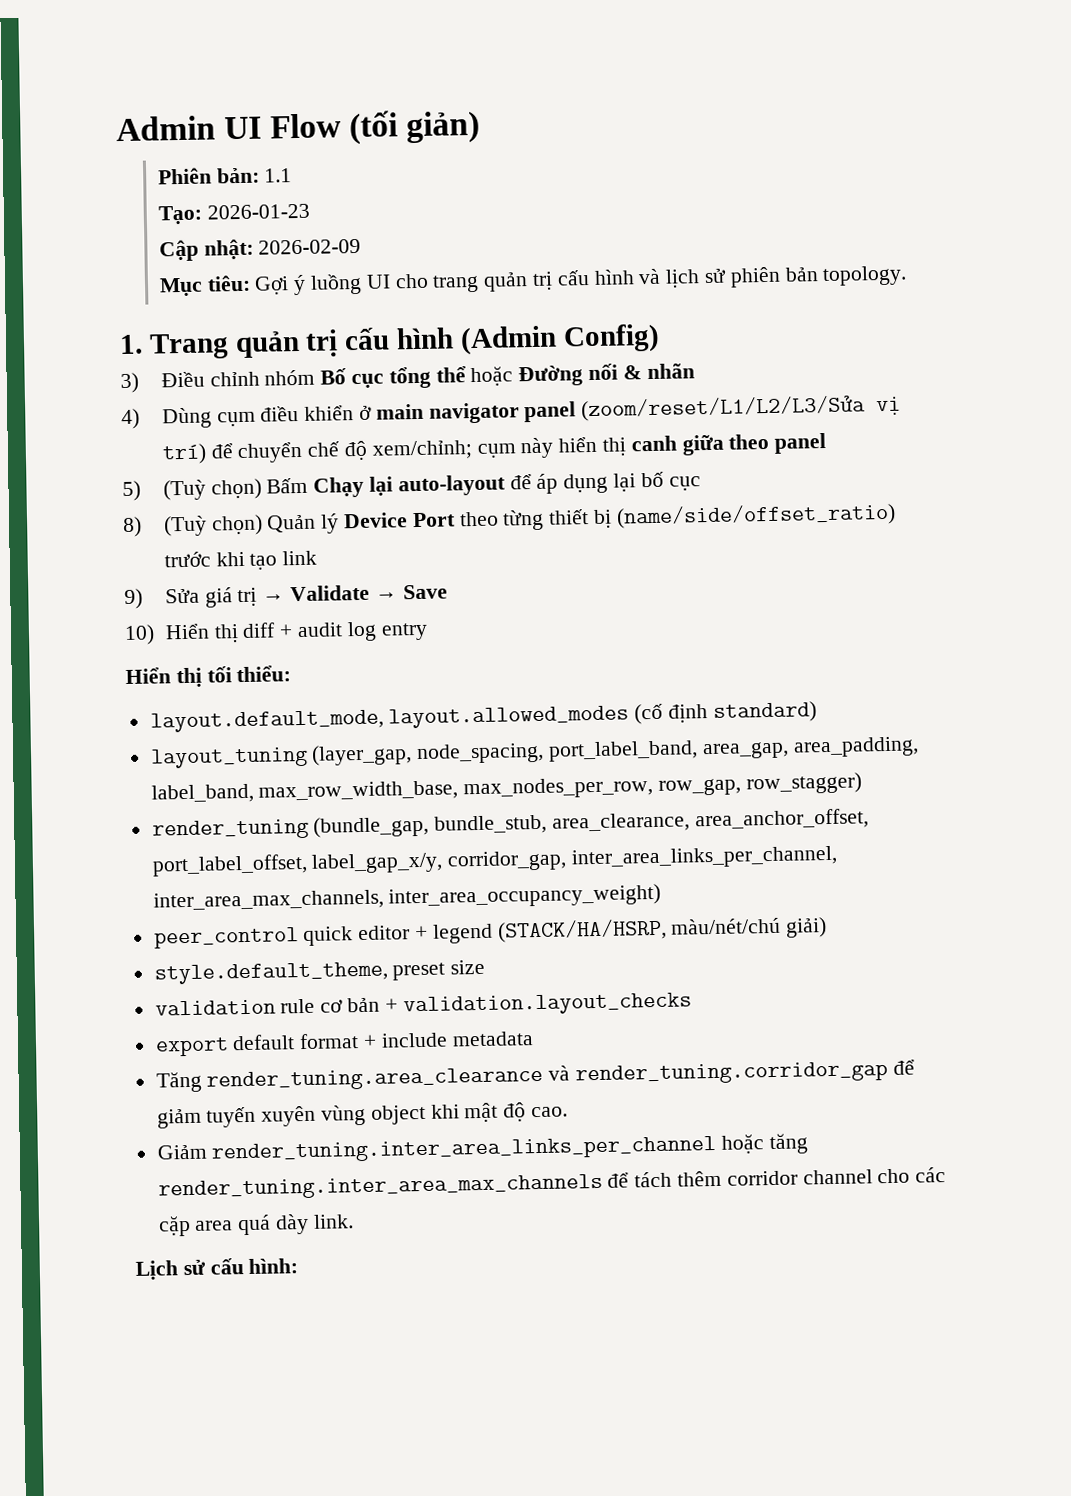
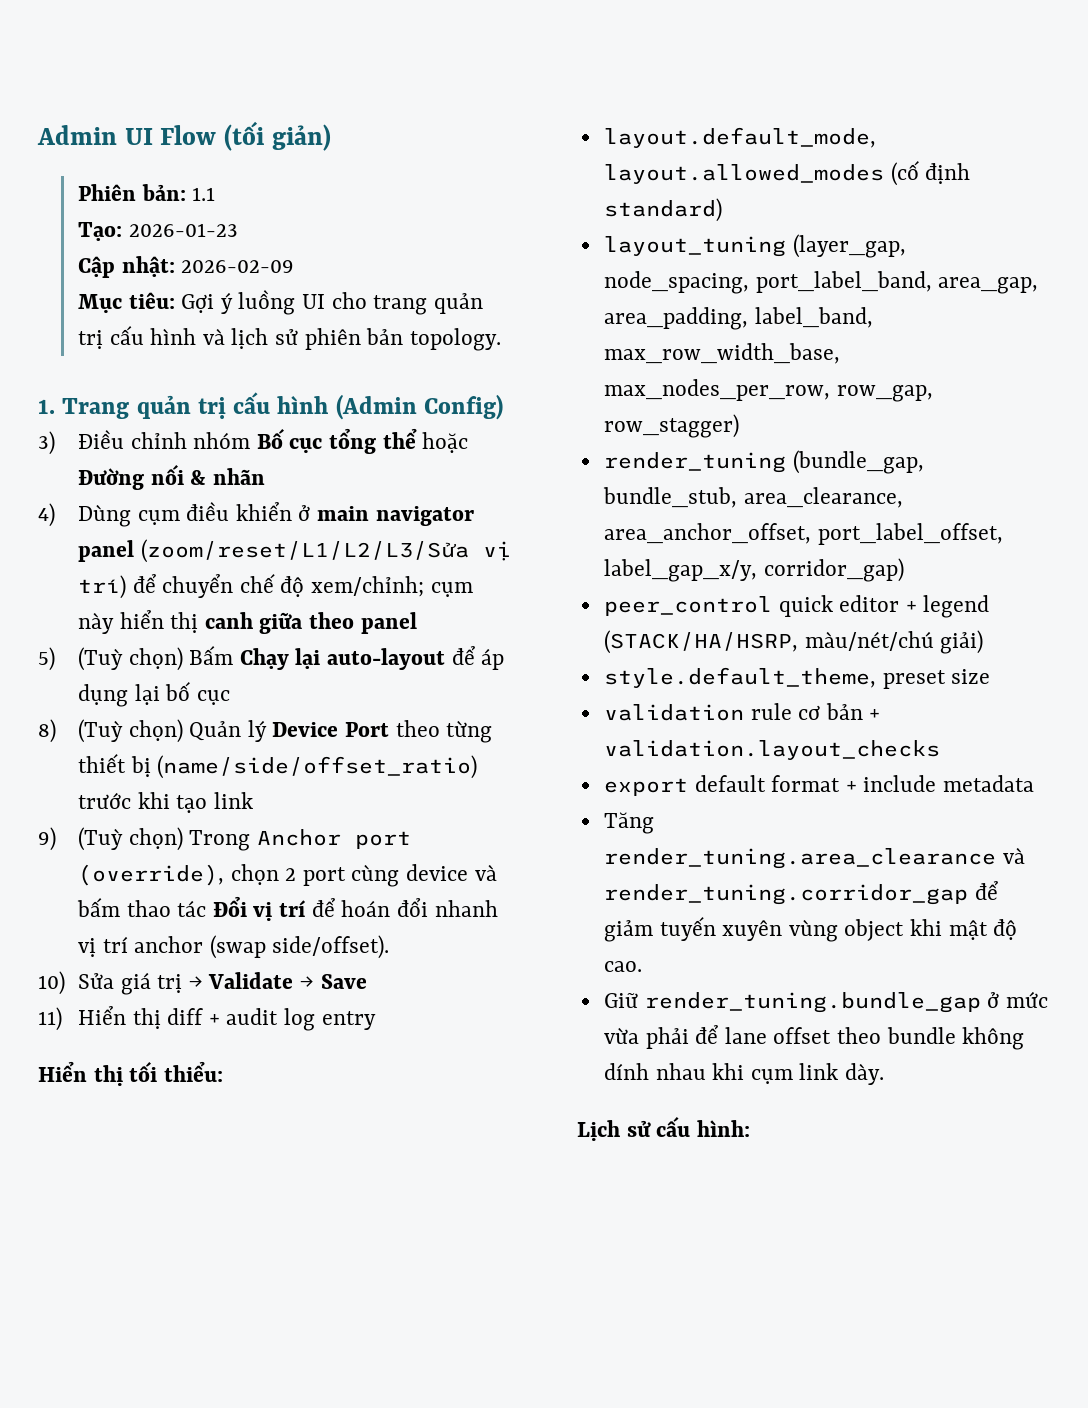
- 9) Sửa giá trị → Validate → Save
+ 9) (Tuỳ chọn) Trong Anchor port (override), chọn 2 port cùng device và bấm thao tác Đổi vị trí để hoán đổi nhanh vị trí anchor (swap side/offset).
+ 10) Sửa giá trị → Validate → Save
- 10) Hiển thị diff + audit log entry
+ 11) Hiển thị diff + audit log entry
- render_tuning (bundle_gap, bundle_stub, area_clearance, area_anchor_offset, port_label_offset, label_gap_x/y, corridor_gap, inter_area_links_per_channel, inter_area_max_channels, inter_area_occupancy_weight)
+ render_tuning (bundle_gap, bundle_stub, area_clearance, area_anchor_offset, port_label_offset, label_gap_x/y, corridor_gap)
- Giảm render_tuning.inter_area_links_per_channel hoặc tăng render_tuning.inter_area_max_channels để tách thêm corridor channel cho các cặp area quá dày link.
+ Giữ render_tuning.bundle_gap ở mức vừa phải để lane offset theo bundle không dính nhau khi cụm link dày.

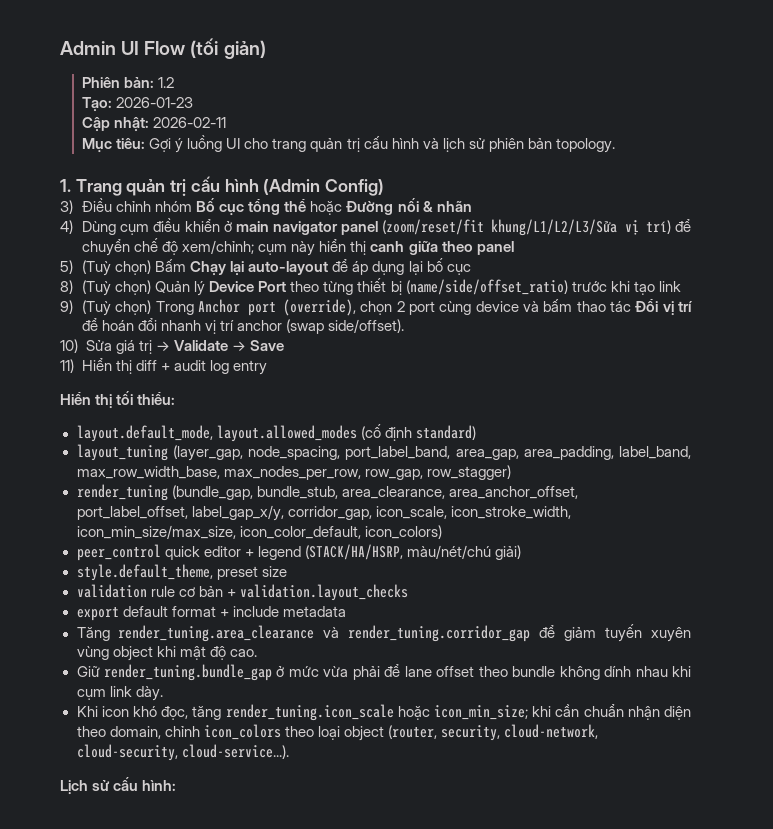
- Phiên bản: 1.1
+ Phiên bản: 1.2
- Cập nhật: 2026-02-09
+ Cập nhật: 2026-02-11
- 4) Dùng cụm điều khiển ở main navigator panel (zoom/reset/L1/L2/L3/Sửa vị trí) để chuyển chế độ xem/chỉnh; cụm này hiển thị canh giữa theo panel
+ 4) Dùng cụm điều khiển ở main navigator panel (zoom/reset/fit khung/L1/L2/L3/Sửa vị trí) để chuyển chế độ xem/chỉnh; cụm này hiển thị canh giữa theo panel
- render_tuning (bundle_gap, bundle_stub, area_clearance, area_anchor_offset, port_label_offset, label_gap_x/y, corridor_gap)
+ render_tuning (bundle_gap, bundle_stub, area_clearance, area_anchor_offset, port_label_offset, label_gap_x/y, corridor_gap, icon_scale, icon_stroke_width, icon_min_size/max_size, icon_color_default, icon_colors)
+ Khi icon khó đọc, tăng render_tuning.icon_scale hoặc icon_min_size; khi cần chuẩn nhận diện theo domain, chỉnh icon_colors theo loại object (router, security, cloud-network, cloud-security, cloud-service...).

